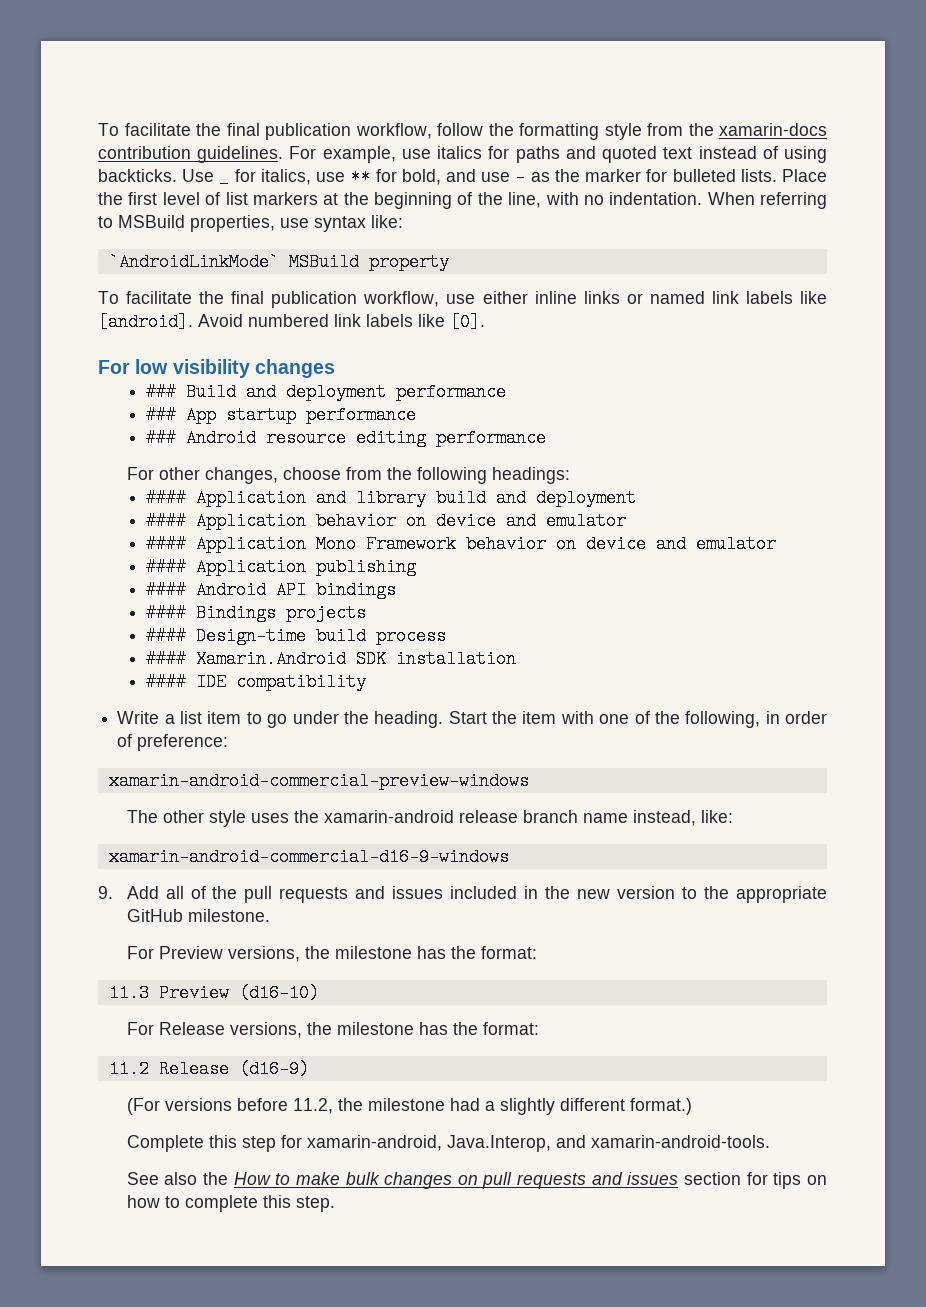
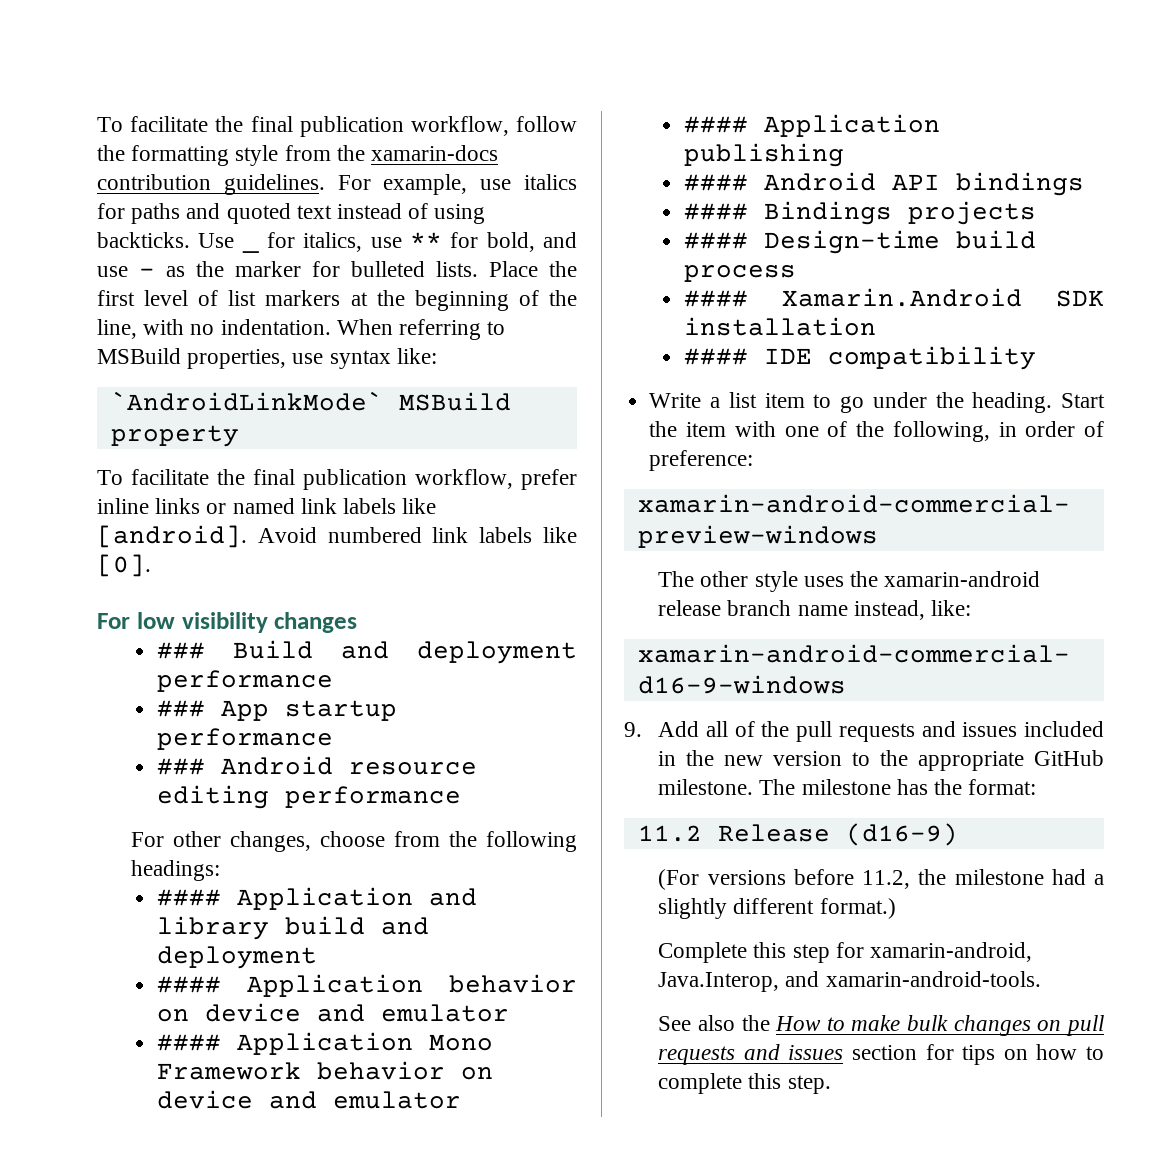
- To facilitate the final publication workflow, use either inline links or named link labels like [android].
+ To facilitate the final publication workflow, prefer inline links or named link labels like [android].
- 9. Add all of the pull requests and issues included in the new version to the appropriate GitHub milestone.
- For Preview versions, the milestone has the format:
- 11.3 Preview (d16-10)
- For Release versions, the milestone has the format:
+ 9. Add all of the pull requests and issues included in the new version to the appropriate GitHub milestone. The milestone has the format:

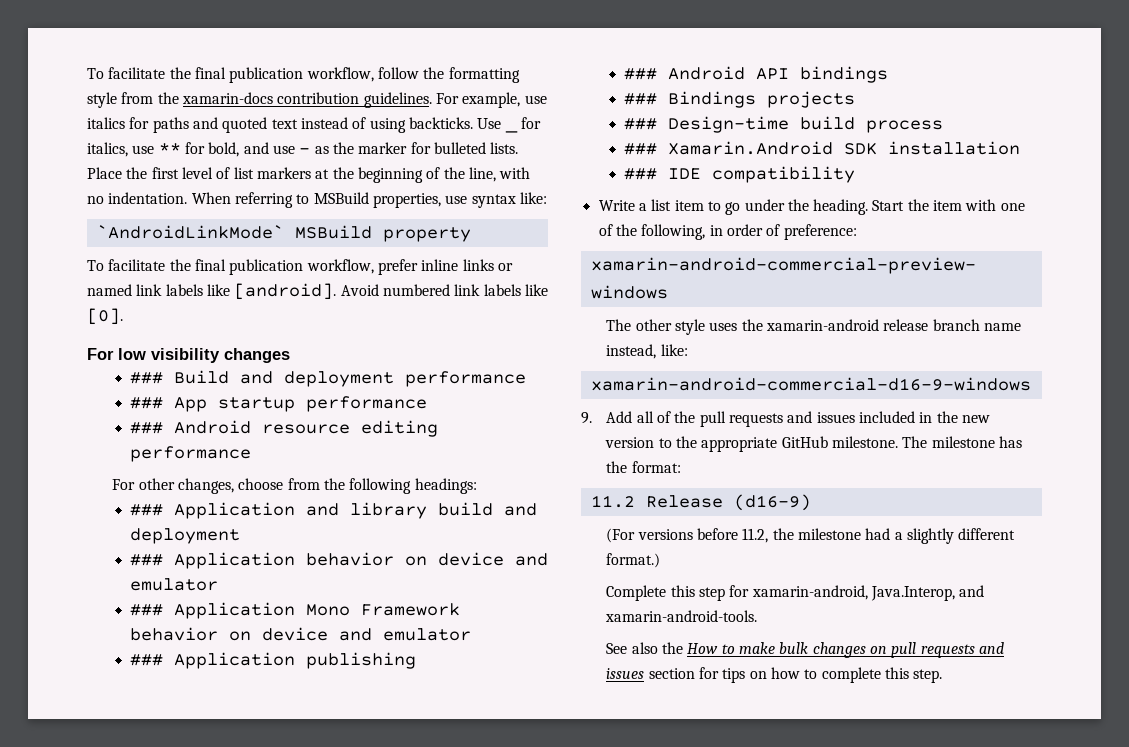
- #### Application and library build and deployment
+ ### Application and library build and deployment
- #### Application behavior on device and emulator
+ ### Application behavior on device and emulator
- #### Application Mono Framework behavior on device and emulator
+ ### Application Mono Framework behavior on device and emulator
- #### Application publishing
+ ### Application publishing
- #### Android API bindings
+ ### Android API bindings
- #### Bindings projects
+ ### Bindings projects
- #### Design-time build process
+ ### Design-time build process
- #### Xamarin.Android SDK installation
+ ### Xamarin.Android SDK installation
- #### IDE compatibility
+ ### IDE compatibility

